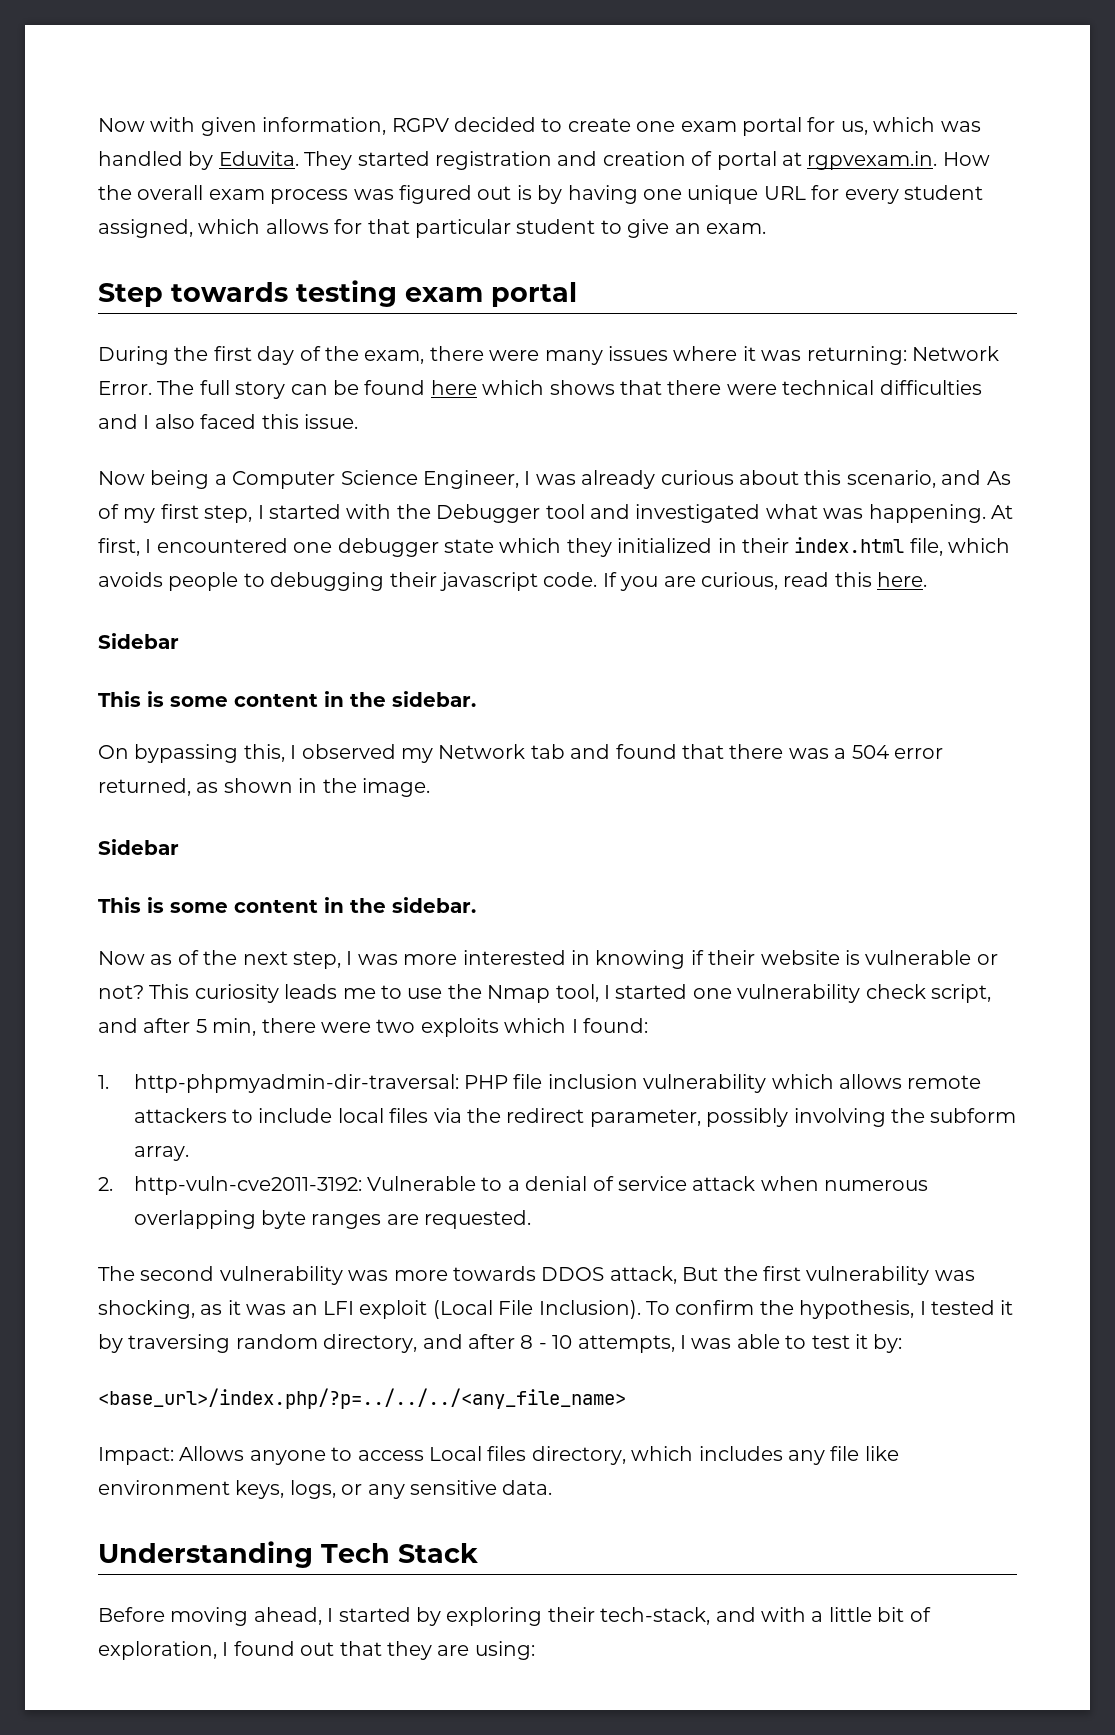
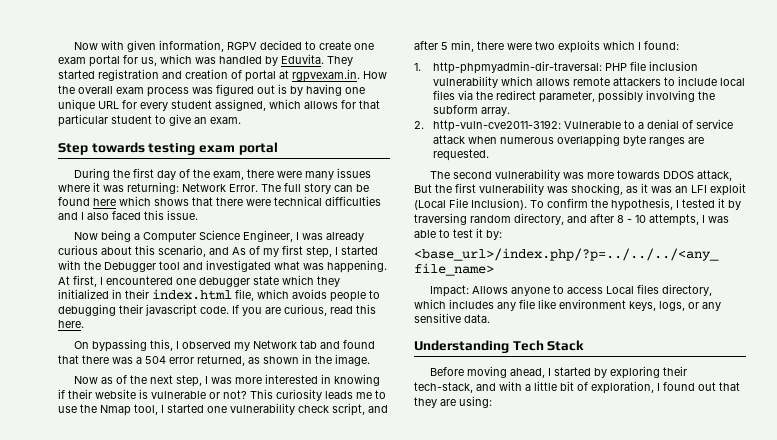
  If you are curious, read this here.
- Sidebar
- This is some content in the sidebar.
  On bypassing this, I observed my Network tab and found that there was a 504 error returned, as shown in the image.
- Sidebar
- This is some content in the sidebar.

